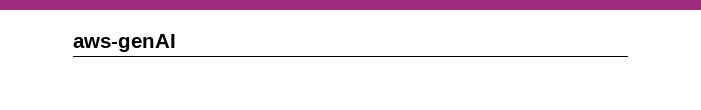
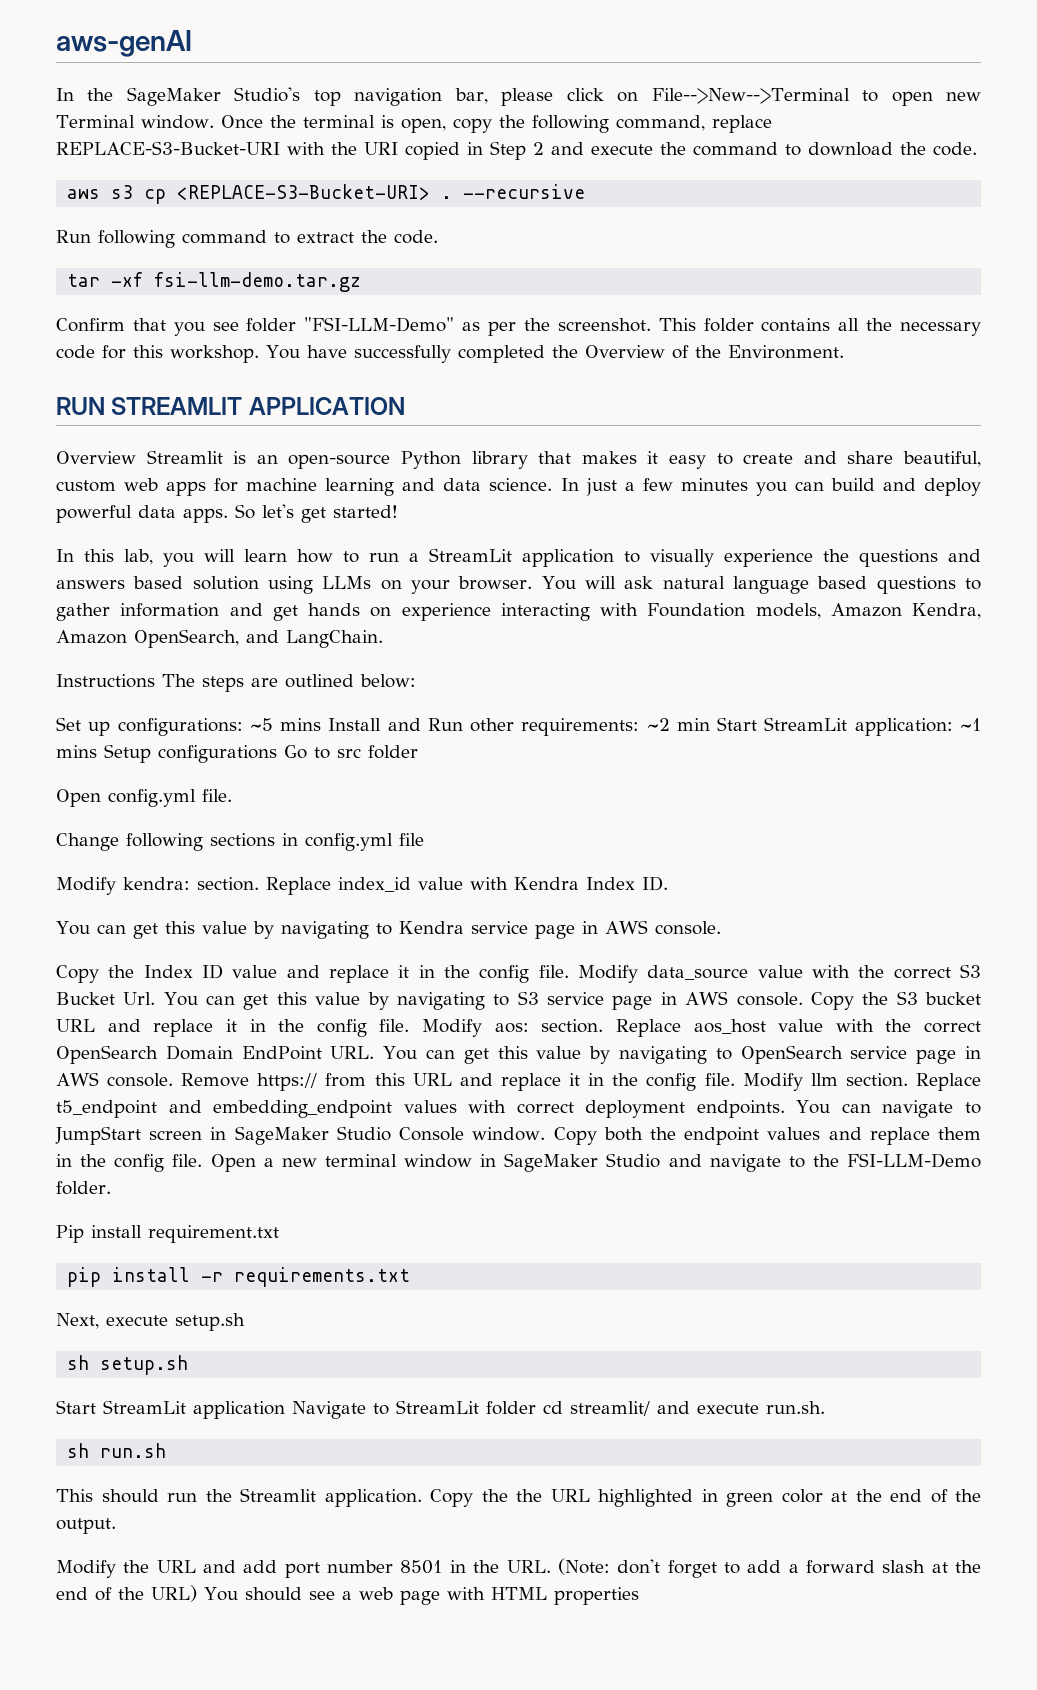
+ In the SageMaker Studio's top navigation bar, please click on File-->New-->Terminal to open new Terminal window. Once the terminal is open, copy the following command, replace REPLACE-S3-Bucket-URI with the URI copied in Step 2 and execute the command to download the code.
+ aws s3 cp <REPLACE-S3-Bucket-URI> . --recursive
+ Run following command to extract the code.
+ tar -xf fsi-llm-demo.tar.gz
+ Confirm that you see folder "FSI-LLM-Demo" as per the screenshot. This folder contains all the necessary code for this workshop. You have successfully completed the Overview of the Environment.
+ RUN STREAMLIT APPLICATION
+ Overview Streamlit is an open-source Python library that makes it easy to create and share beautiful, custom web apps for machine learning and data science. In just a few minutes you can build and deploy powerful data apps. So let's get started!
+ In this lab, you will learn how to run a StreamLit application to visually experience the questions and answers based solution using LLMs on your browser. You will ask natural language based questions to gather information and get hands on experience interacting with Foundation models, Amazon Kendra, Amazon OpenSearch, and LangChain.
+ Instructions The steps are outlined below:
+ Set up configurations: ~5 mins Install and Run other requirements: ~2 min Start StreamLit application: ~1 mins Setup configurations Go to src folder
+ Open config.yml file.
+ Change following sections in config.yml file
+ Modify kendra: section. Replace index_id value with Kendra Index ID.
+ You can get this value by navigating to Kendra service page in AWS console.
+ Copy the Index ID value and replace it in the config file. Modify data_source value with the correct S3 Bucket Url. You can get this value by navigating to S3 service page in AWS console. Copy the S3 bucket URL and replace it in the config file. Modify aos: section. Replace aos_host value with the correct OpenSearch Domain EndPoint URL. You can get this value by navigating to OpenSearch service page in AWS console. Remove https:// from this URL and replace it in the config file. Modify llm section. Replace t5_endpoint and embedding_endpoint values with correct deployment endpoints. You can navigate to JumpStart screen in SageMaker Studio Console window. Copy both the endpoint values and replace them in the config file. Open a new terminal window in SageMaker Studio and navigate to the FSI-LLM-Demo folder.
+ Pip install requirement.txt
+ pip install -r requirements.txt
+ Next, execute setup.sh
+ sh setup.sh
+ Start StreamLit application Navigate to StreamLit folder cd streamlit/ and execute run.sh.
+ sh run.sh
+ This should run the Streamlit application. Copy the the URL highlighted in green color at the end of the output.
+ Modify the URL and add port number 8501 in the URL. (Note: don't forget to add a forward slash at the end of the URL) You should see a web page with HTML properties

